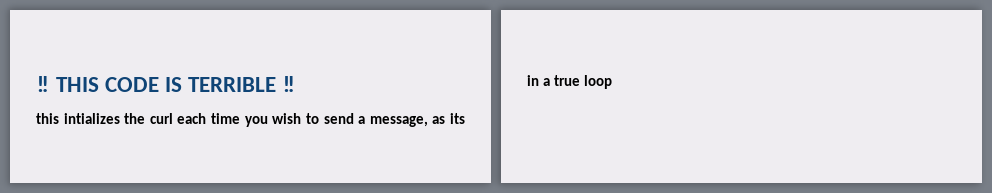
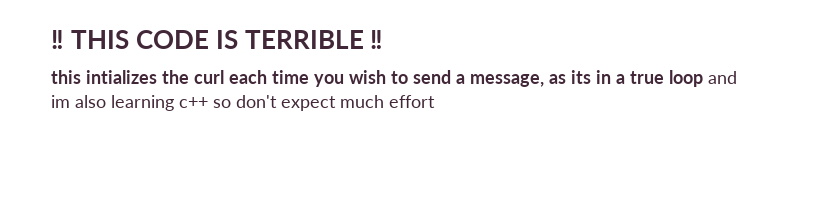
- this intializes the curl each time you wish to send a message, as its in a true loop
+ this intializes the curl each time you wish to send a message, as its in a true loop and im also learning c++ so don't expect much effort

